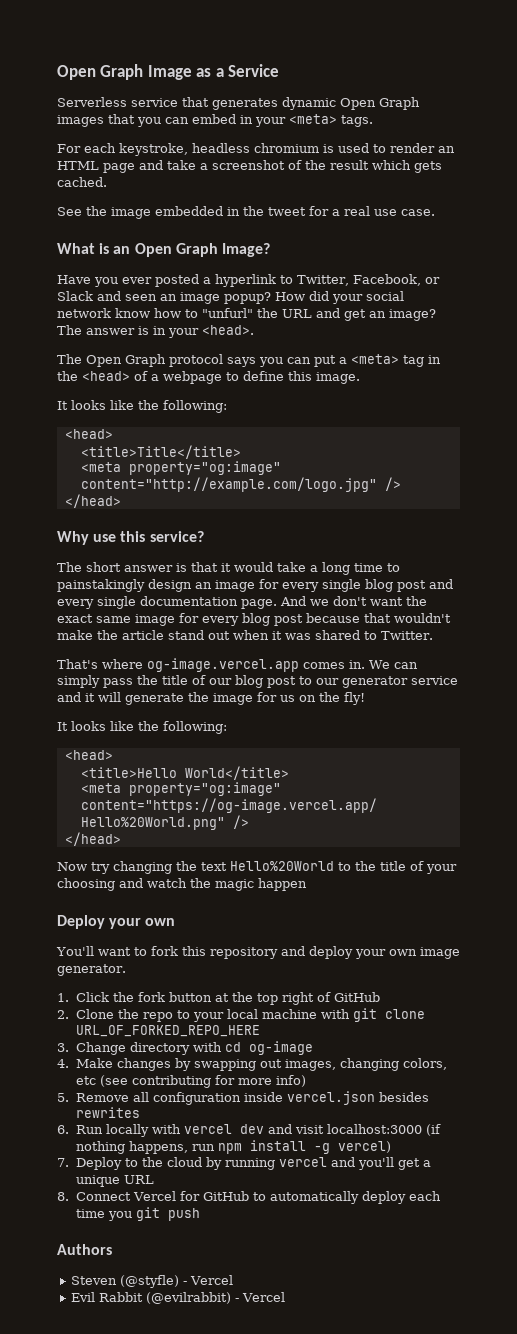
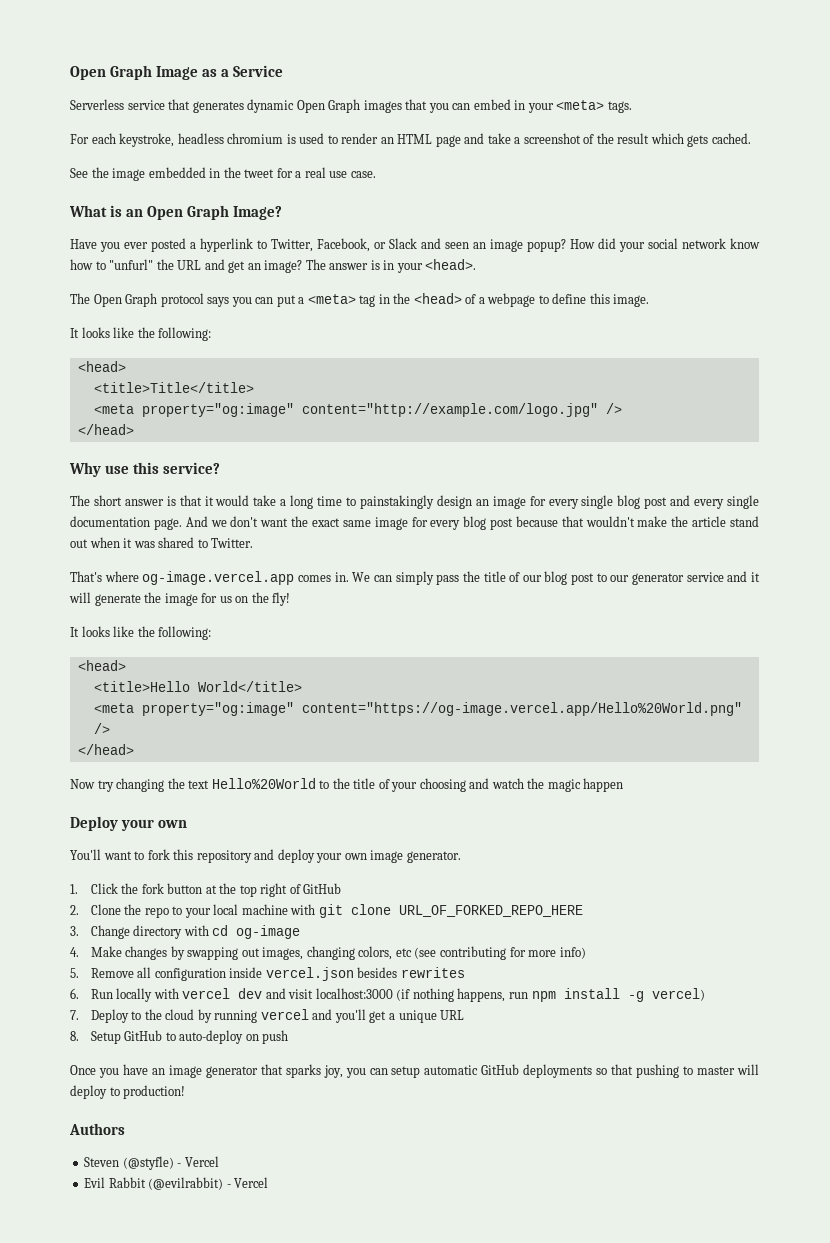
- 8. Connect Vercel for GitHub to automatically deploy each time you git push
+ 8. Setup GitHub to auto-deploy on push
+ Once you have an image generator that sparks joy, you can setup automatic GitHub deployments so that pushing to master will deploy to production!

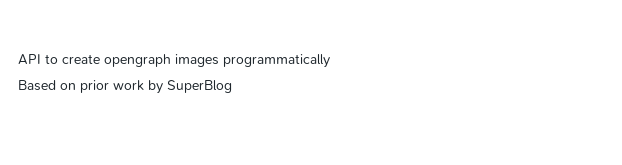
- Open Graph Image as a Service
- Serverless service that generates dynamic Open Graph images that you can embed in your <meta> tags.
- For each keystroke, headless chromium is used to render an HTML page and take a screenshot of the result which gets cached.
- See the image embedded in the tweet for a real use case.
- What is an Open Graph Image?
- Have you ever posted a hyperlink to Twitter, Facebook, or Slack and seen an image popup? How did your social network know how to "unfurl" the URL and get an image? The answer is in your <head>.
- The Open Graph protocol says you can put a <meta> tag in the <head> of a webpage to define this image.
- It looks like the following:
- <head>
- <title>Title</title>
- <meta property="og:image" content="http://example.com/logo.jpg" />
- </head>
- Why use this service?
- The short answer is that it would take a long time to painstakingly design an image for every single blog post and every single documentation page. And we don't want the exact same image for every blog post because that wouldn't make the article stand out when it was shared to Twitter.
- That's where og-image.vercel.app comes in. We can simply pass the title of our blog post to our generator service and it will generate the image for us on the fly!
- It looks like the following:
- <head>
- <title>Hello World</title>
- <meta property="og:image" content="https://og-image.vercel.app/Hello%20World.png" />
- </head>
- Now try changing the text Hello%20World to the title of your choosing and watch the magic happen
- Deploy your own
- You'll want to fork this repository and deploy your own image generator.
- 1. Click the fork button at the top right of GitHub
- 2. Clone the repo to your local machine with git clone URL_OF_FORKED_REPO_HERE
- 3. Change directory with cd og-image
- 4. Make changes by swapping out images, changing colors, etc (see contributing for more info)
- 5. Remove all configuration inside vercel.json besides rewrites
- 6. Run locally with vercel dev and visit localhost:3000 (if nothing happens, run npm install -g vercel)
- 7. Deploy to the cloud by running vercel and you'll get a unique URL
- 8. Setup GitHub to auto-deploy on push
- Once you have an image generator that sparks joy, you can setup automatic GitHub deployments so that pushing to master will deploy to production!
- Authors
- Steven (@styfle) - Vercel
- Evil Rabbit (@evilrabbit) - Vercel
+ API to create opengraph images programmatically
+ Based on prior work by SuperBlog

